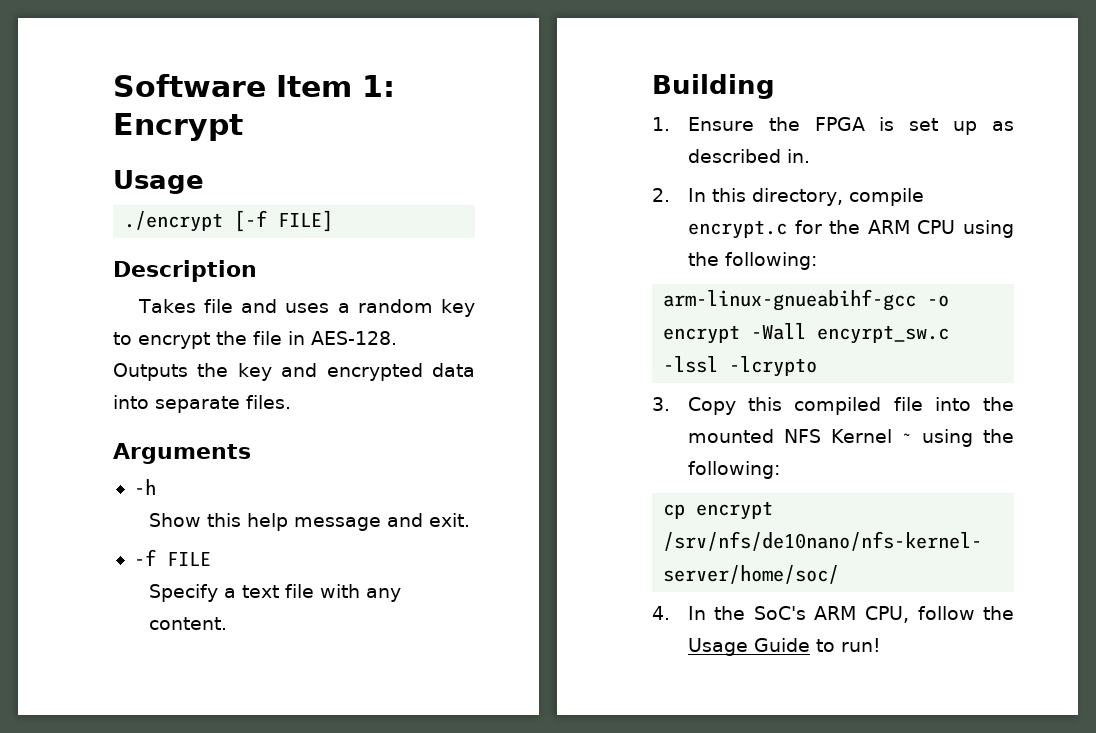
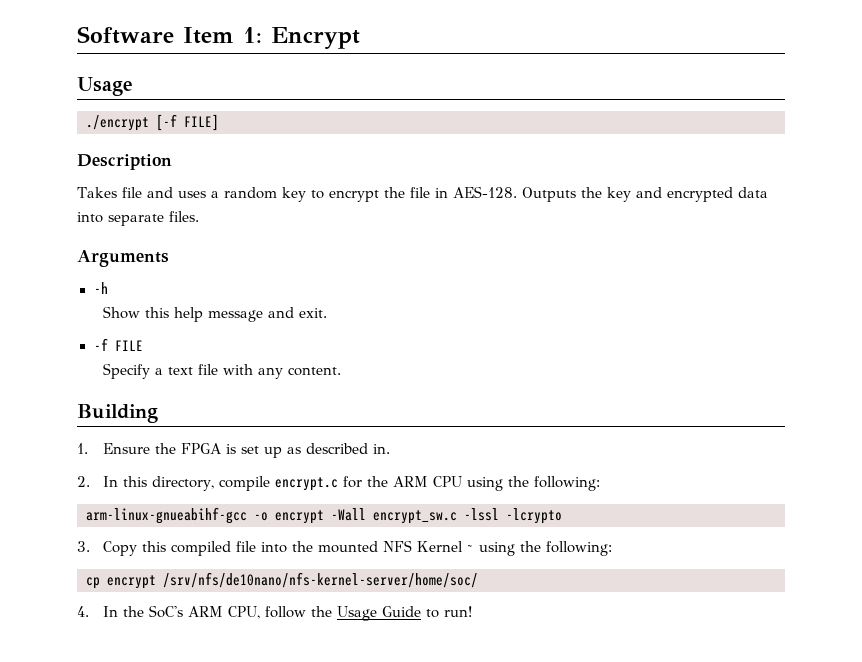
- arm-linux-gnueabihf-gcc -o encrypt -Wall encyrpt_sw.c -lssl -lcrypto
+ arm-linux-gnueabihf-gcc -o encrypt -Wall encrypt_sw.c -lssl -lcrypto

